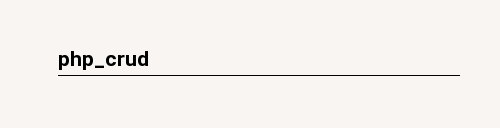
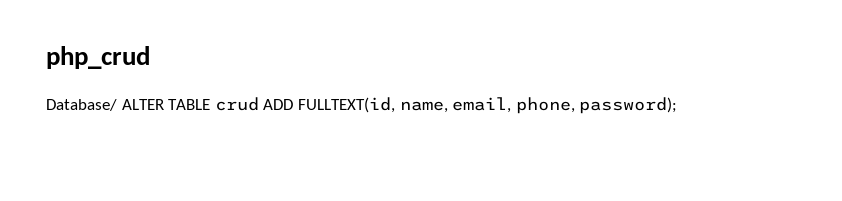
+ Database/ ALTER TABLE crud ADD FULLTEXT(id, name, email, phone, password);

